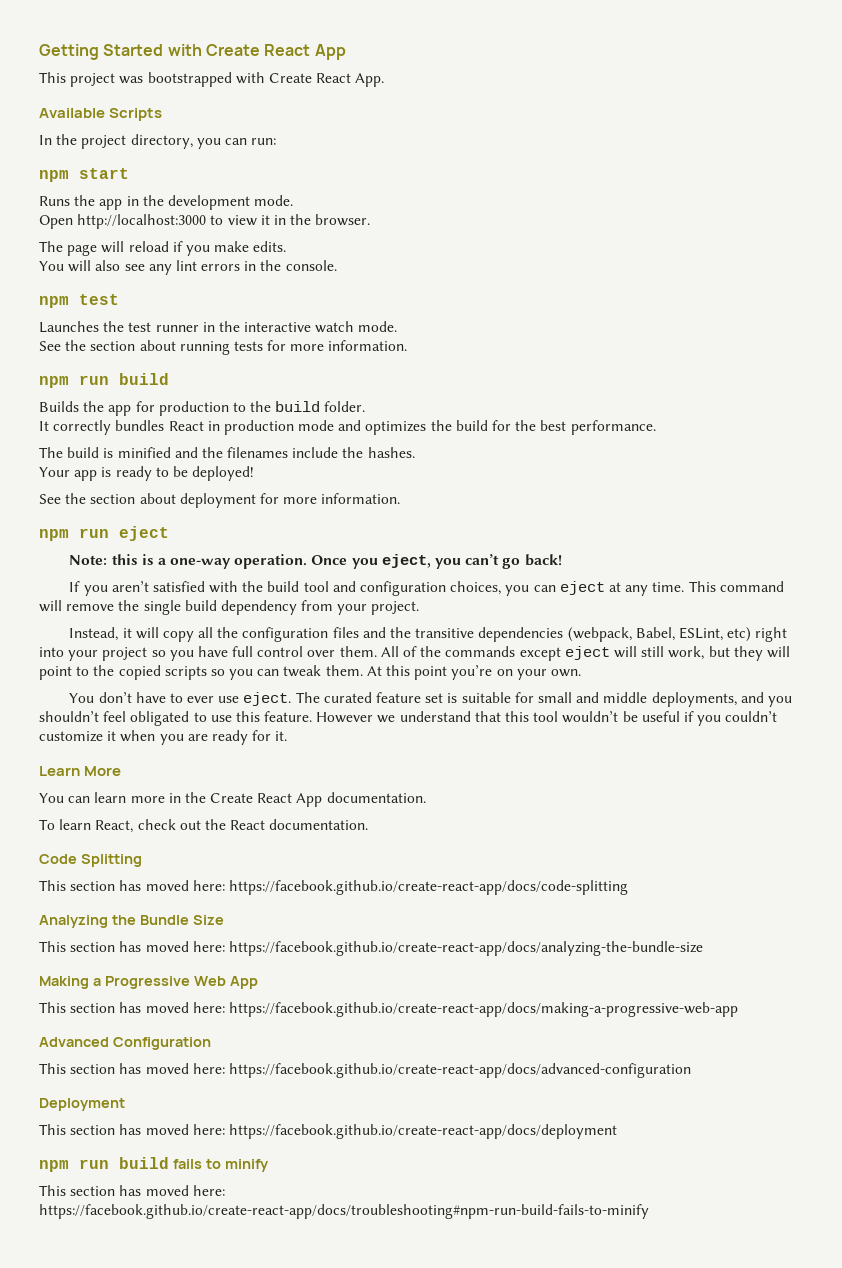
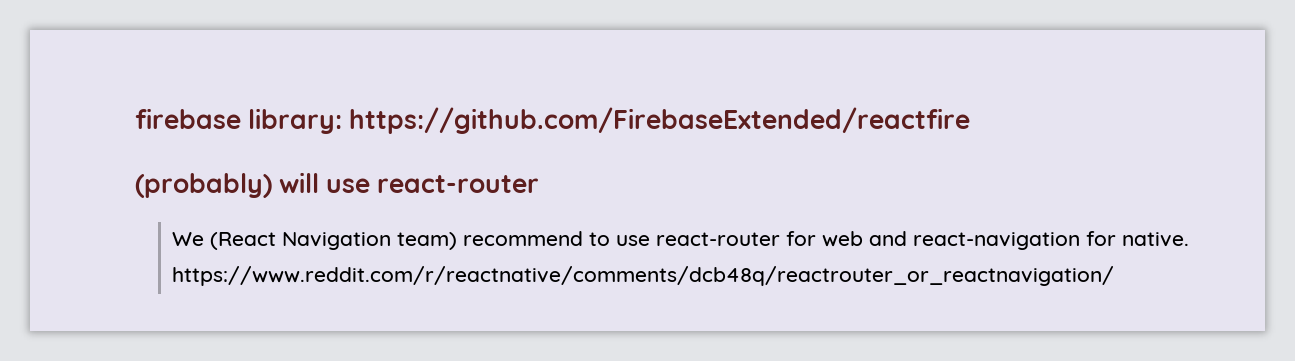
- Getting Started with Create React App
- This project was bootstrapped with Create React App.
- Available Scripts
- In the project directory, you can run:
- npm start
- Runs the app in the development mode.
- Open http://localhost:3000 to view it in the browser.
- The page will reload if you make edits.
- You will also see any lint errors in the console.
- npm test
- Launches the test runner in the interactive watch mode.
- See the section about running tests for more information.
- npm run build
- Builds the app for production to the build folder.
- It correctly bundles React in production mode and optimizes the build for the best performance.
- The build is minified and the filenames include the hashes.
- Your app is ready to be deployed!
- See the section about deployment for more information.
- npm run eject
- Note: this is a one-way operation. Once you eject, you can’t go back!
- If you aren’t satisfied with the build tool and configuration choices, you can eject at any time. This command will remove the single build dependency from your project.
- Instead, it will copy all the configuration files and the transitive dependencies (webpack, Babel, ESLint, etc) right into your project so you have full control over them. All of the commands except eject will still work, but they will point to the copied scripts so you can tweak them. At this point you’re on your own.
- You don’t have to ever use eject. The curated feature set is suitable for small and middle deployments, and you shouldn’t feel obligated to use this feature. However we understand that this tool wouldn’t be useful if you couldn’t customize it when you are ready for it.
- Learn More
- You can learn more in the Create React App documentation.
- To learn React, check out the React documentation.
- Code Splitting
- This section has moved here: https://facebook.github.io/create-react-app/docs/code-splitting
- Analyzing the Bundle Size
- This section has moved here: https://facebook.github.io/create-react-app/docs/analyzing-the-bundle-size
- Making a Progressive Web App
- This section has moved here: https://facebook.github.io/create-react-app/docs/making-a-progressive-web-app
- Advanced Configuration
- This section has moved here: https://facebook.github.io/create-react-app/docs/advanced-configuration
- Deployment
- This section has moved here: https://facebook.github.io/create-react-app/docs/deployment
- npm run build fails to minify
- This section has moved here: https://facebook.github.io/create-react-app/docs/troubleshooting#npm-run-build-fails-to-minify
+ firebase library: https://github.com/FirebaseExtended/reactfire
+ (probably) will use react-router
+ We (React Navigation team) recommend to use react-router for web and react-navigation for native. https://www.reddit.com/r/reactnative/comments/dcb48q/reactrouter_or_reactnavigation/

